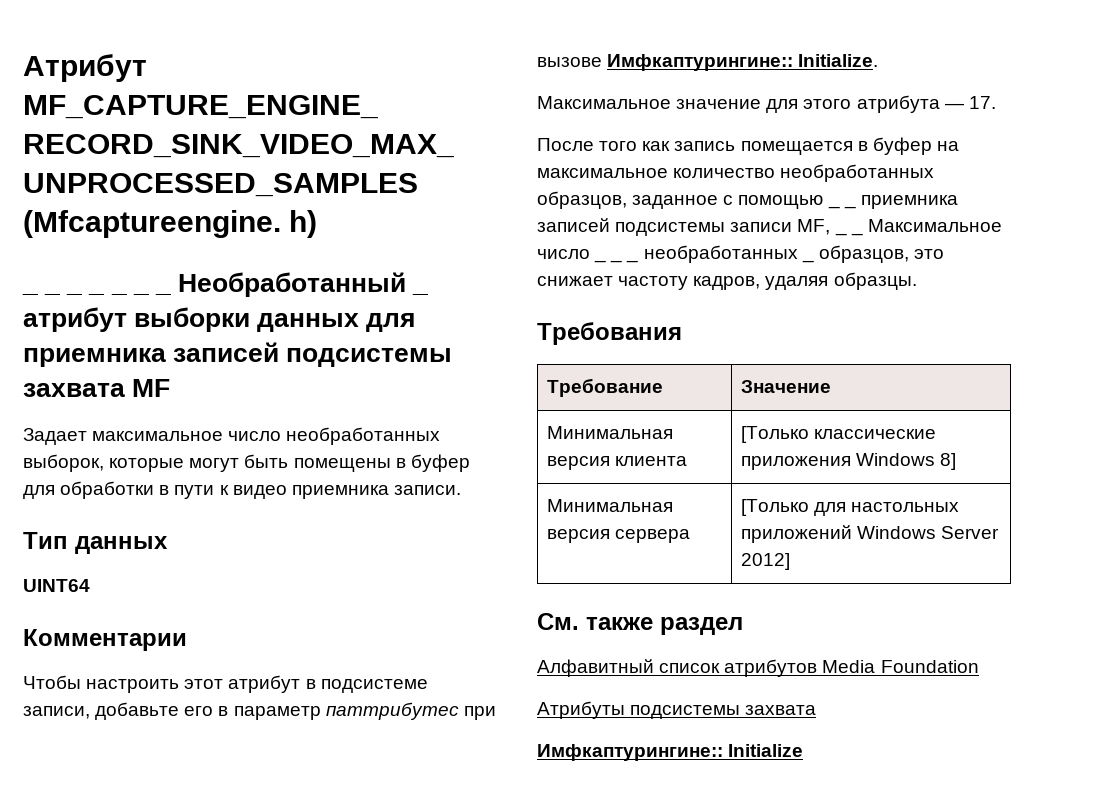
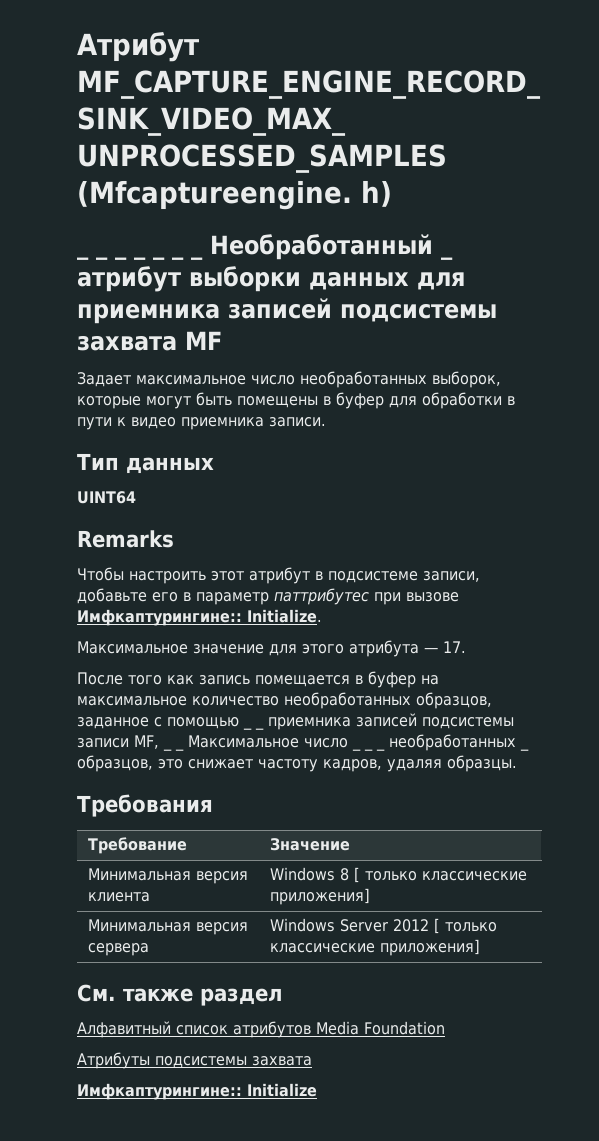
- Комментарии
+ Remarks
- Минимальная версия клиента | [Только классические приложения Windows 8]
- Минимальная версия сервера | [Только для настольных приложений Windows Server 2012]
+ Минимальная версия клиента | Windows 8 [ только классические приложения]
+ Минимальная версия сервера | Windows Server 2012 [ только классические приложения]

